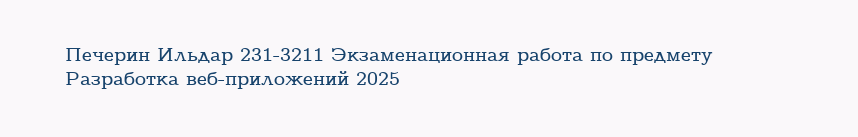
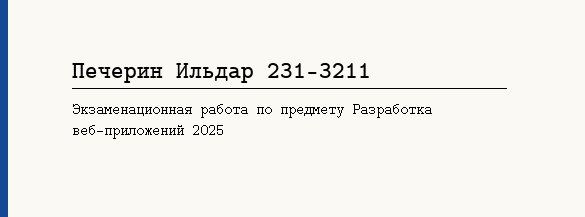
- Печерин Ильдар 231-3211 Экзаменационная работа по предмету Разработка веб-приложений 2025
+ Печерин Ильдар 231-3211
+ Экзаменационная работа по предмету Разработка веб-приложений 2025

